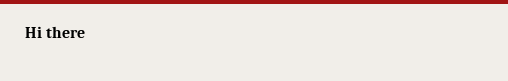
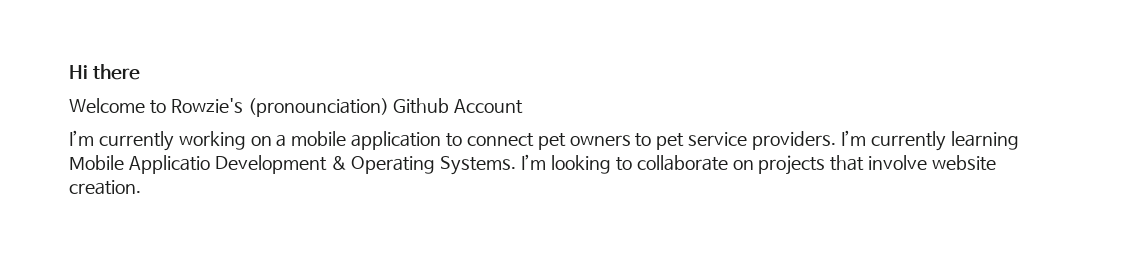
+ Welcome to Rowzie's (pronounciation) Github Account
+ I’m currently working on a mobile application to connect pet owners to pet service providers. I’m currently learning Mobile Applicatio Development & Operating Systems. I’m looking to collaborate on projects that involve website creation.

